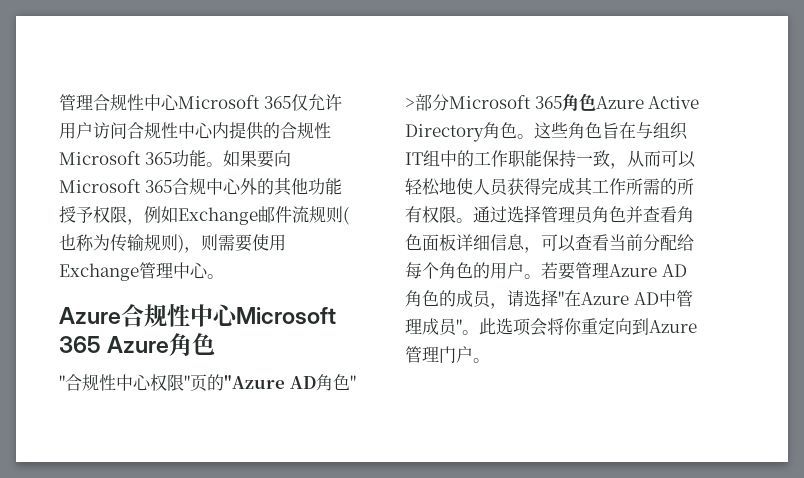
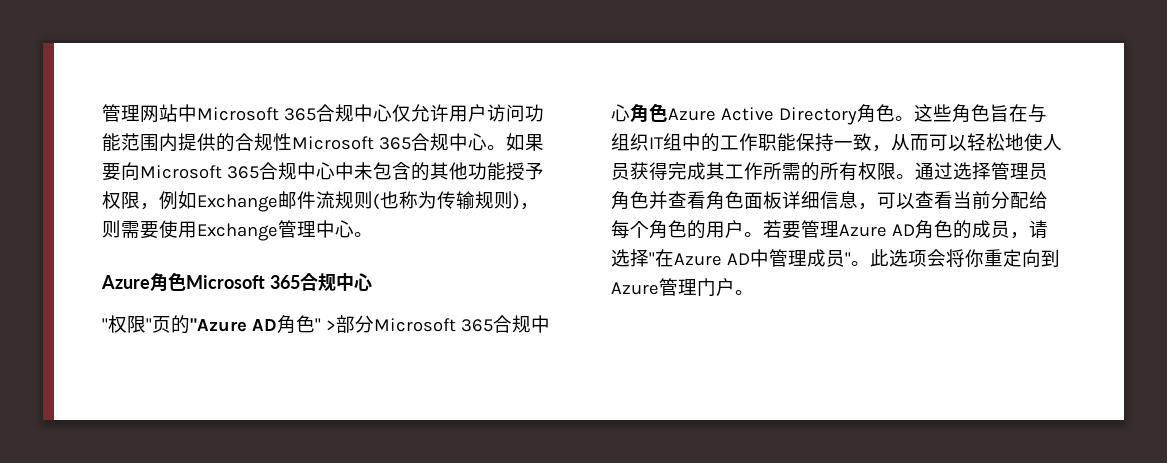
- 管理合规性中心Microsoft 365仅允许用户访问合规性中心内提供的合规性Microsoft 365功能。
+ 管理网站中Microsoft 365合规中心仅允许用户访问功能范围内提供的合规性Microsoft 365合规中心。
- 如果要向Microsoft 365合规中心外的其他功能授予权限，例如Exchange邮件流规则(也称为传输规则)，则需要使用Exchange管理中心。
+ 如果要向Microsoft 365合规中心中未包含的其他功能授予权限，例如Exchange邮件流规则(也称为传输规则)，则需要使用Exchange管理中心。
- Azure合规性中心Microsoft 365 Azure角色
- "合规性中心权限"页的"Azure AD角色" >部分Microsoft 365角色Azure Active Directory角色。
+ Azure角色Microsoft 365合规中心
+ "权限"页的"Azure AD角色" >部分Microsoft 365合规中心角色Azure Active Directory角色。

